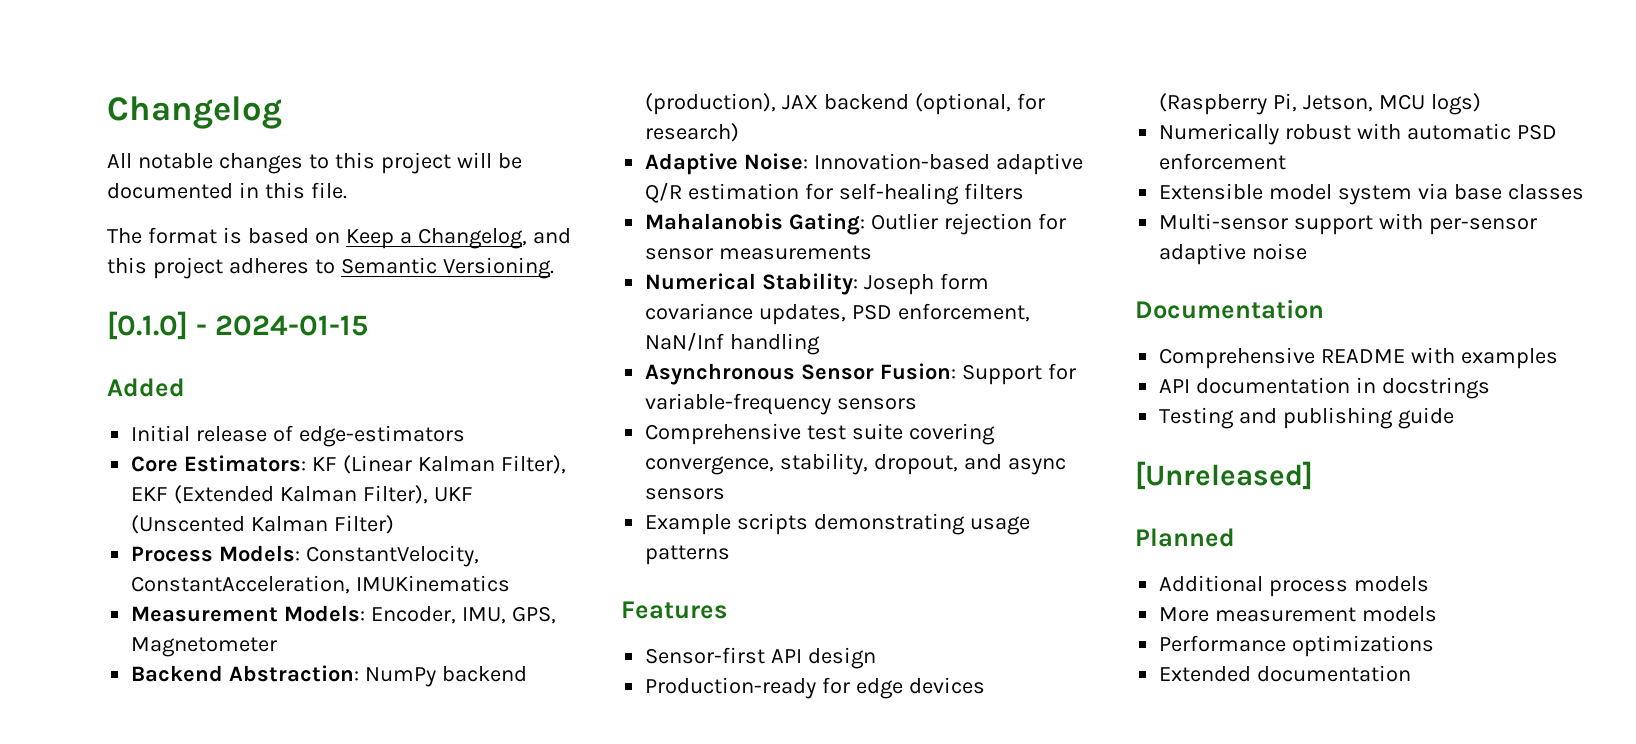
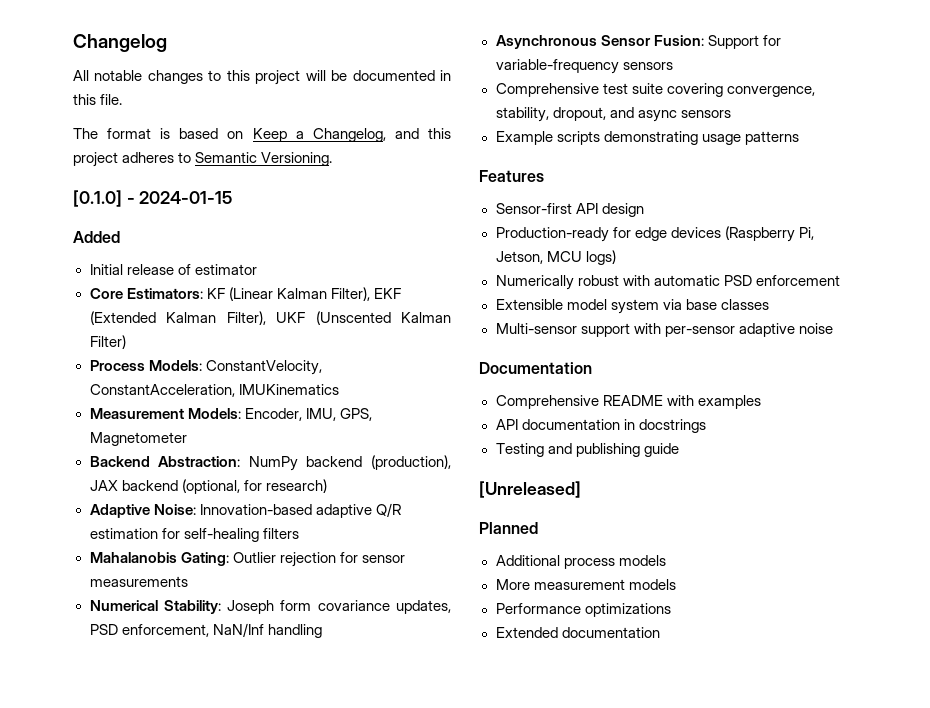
- Initial release of edge-estimators
+ Initial release of estimator

